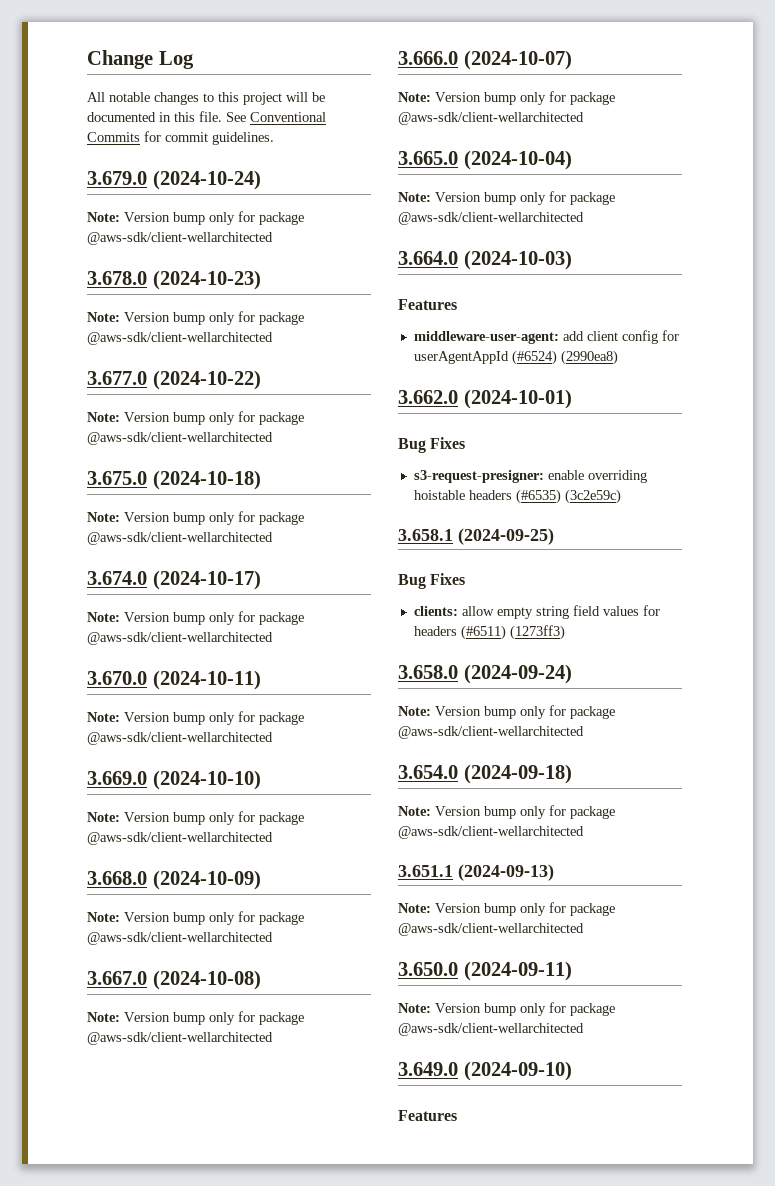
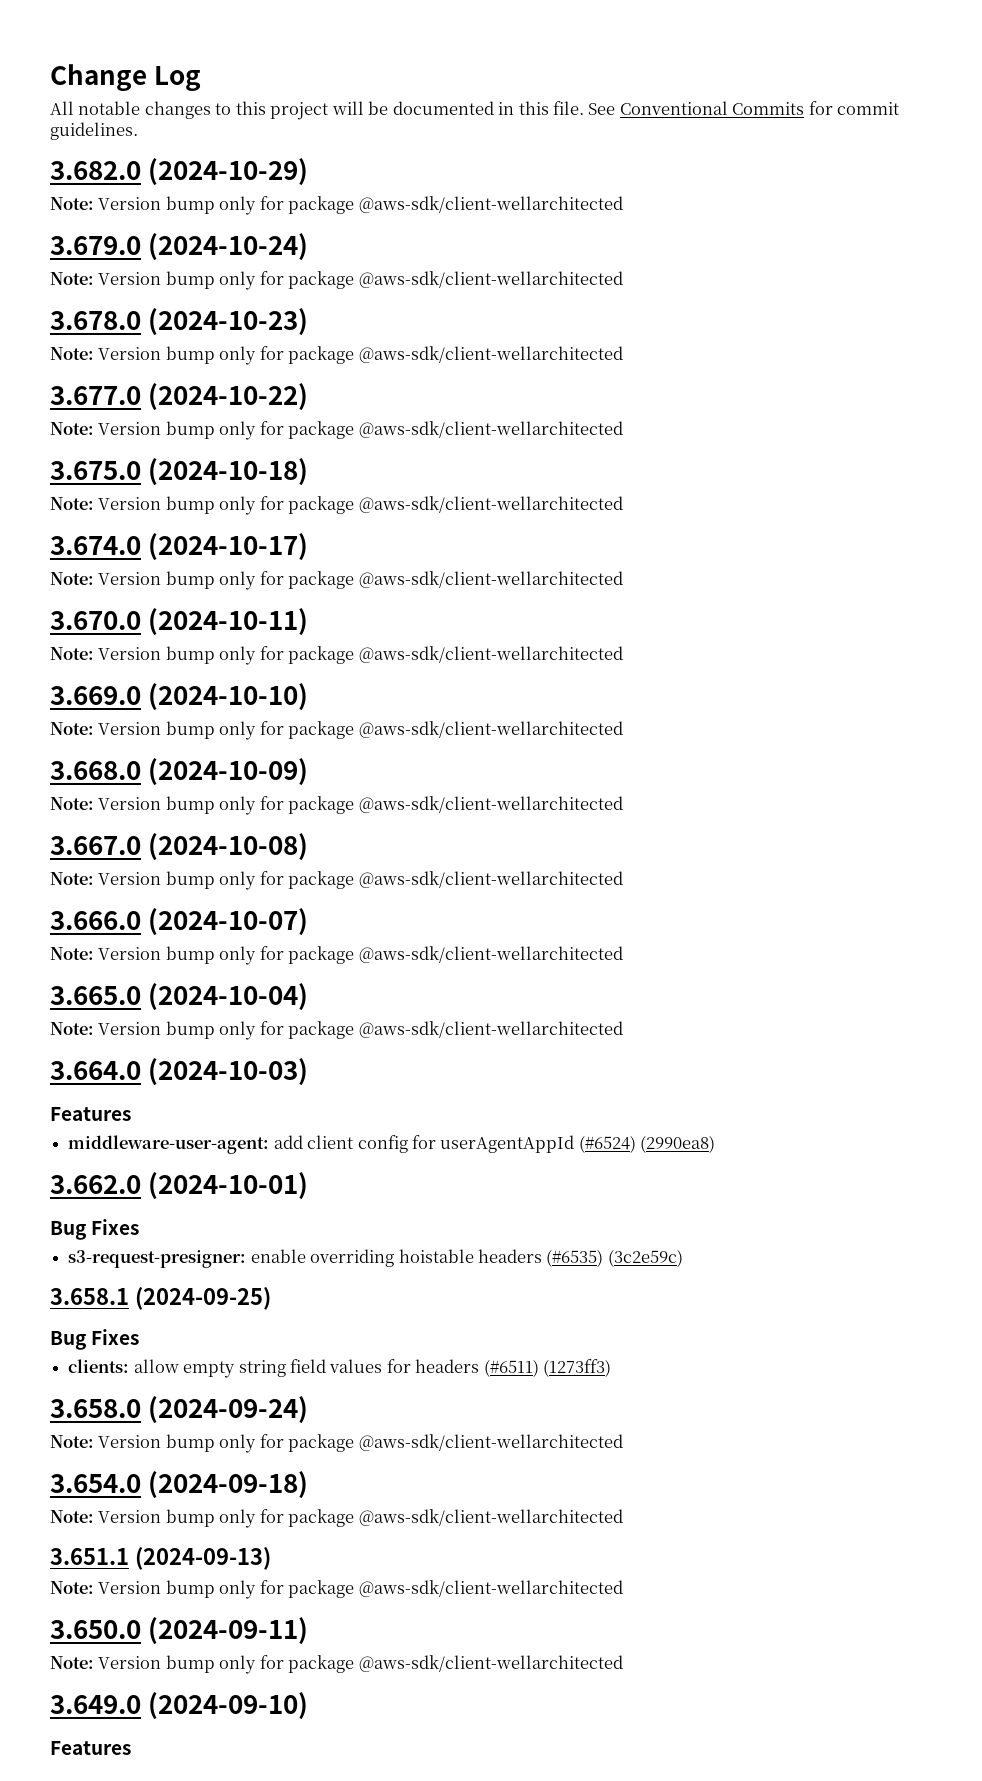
+ 3.682.0 (2024-10-29)
+ Note: Version bump only for package @aws-sdk/client-wellarchitected

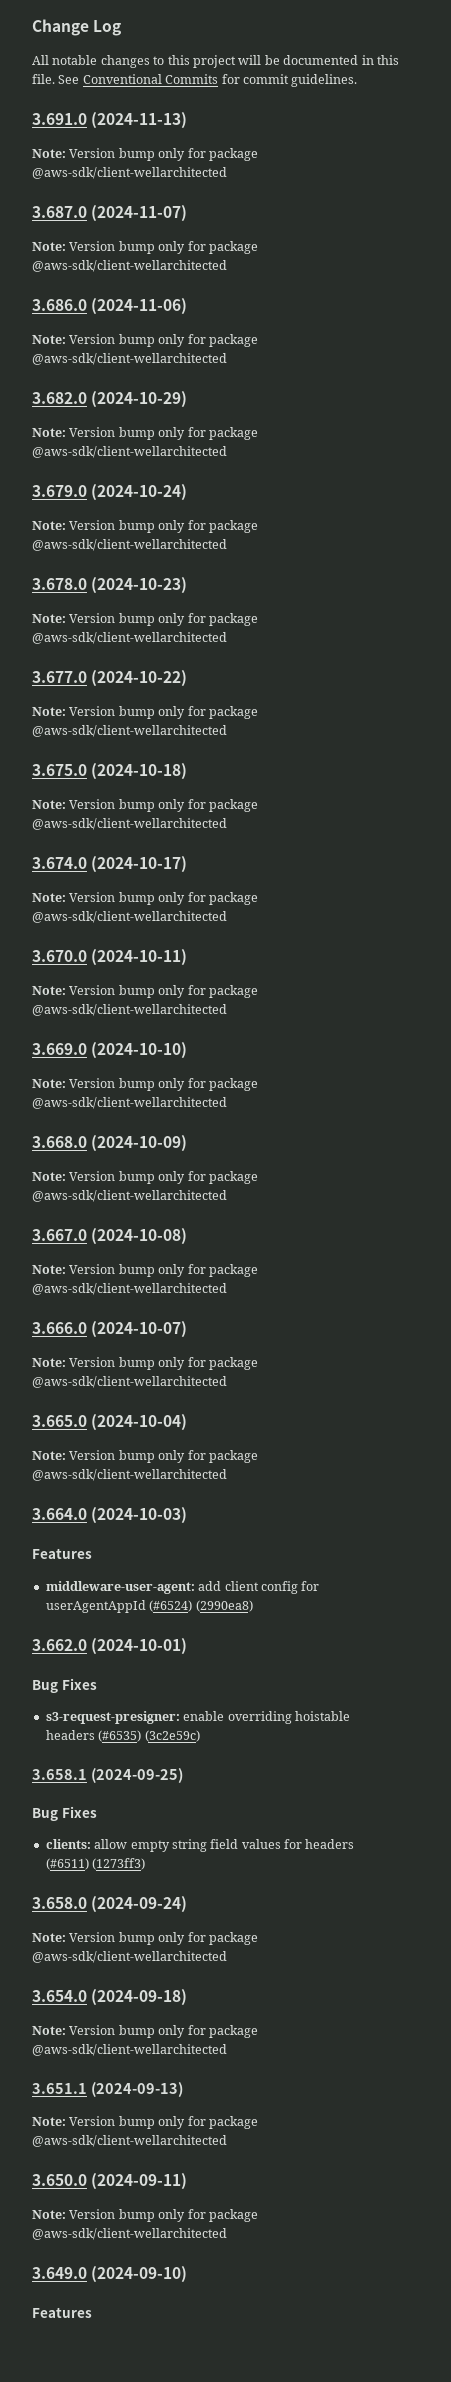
+ 3.691.0 (2024-11-13)
+ Note: Version bump only for package @aws-sdk/client-wellarchitected
+ 3.687.0 (2024-11-07)
+ Note: Version bump only for package @aws-sdk/client-wellarchitected
+ 3.686.0 (2024-11-06)
+ Note: Version bump only for package @aws-sdk/client-wellarchitected

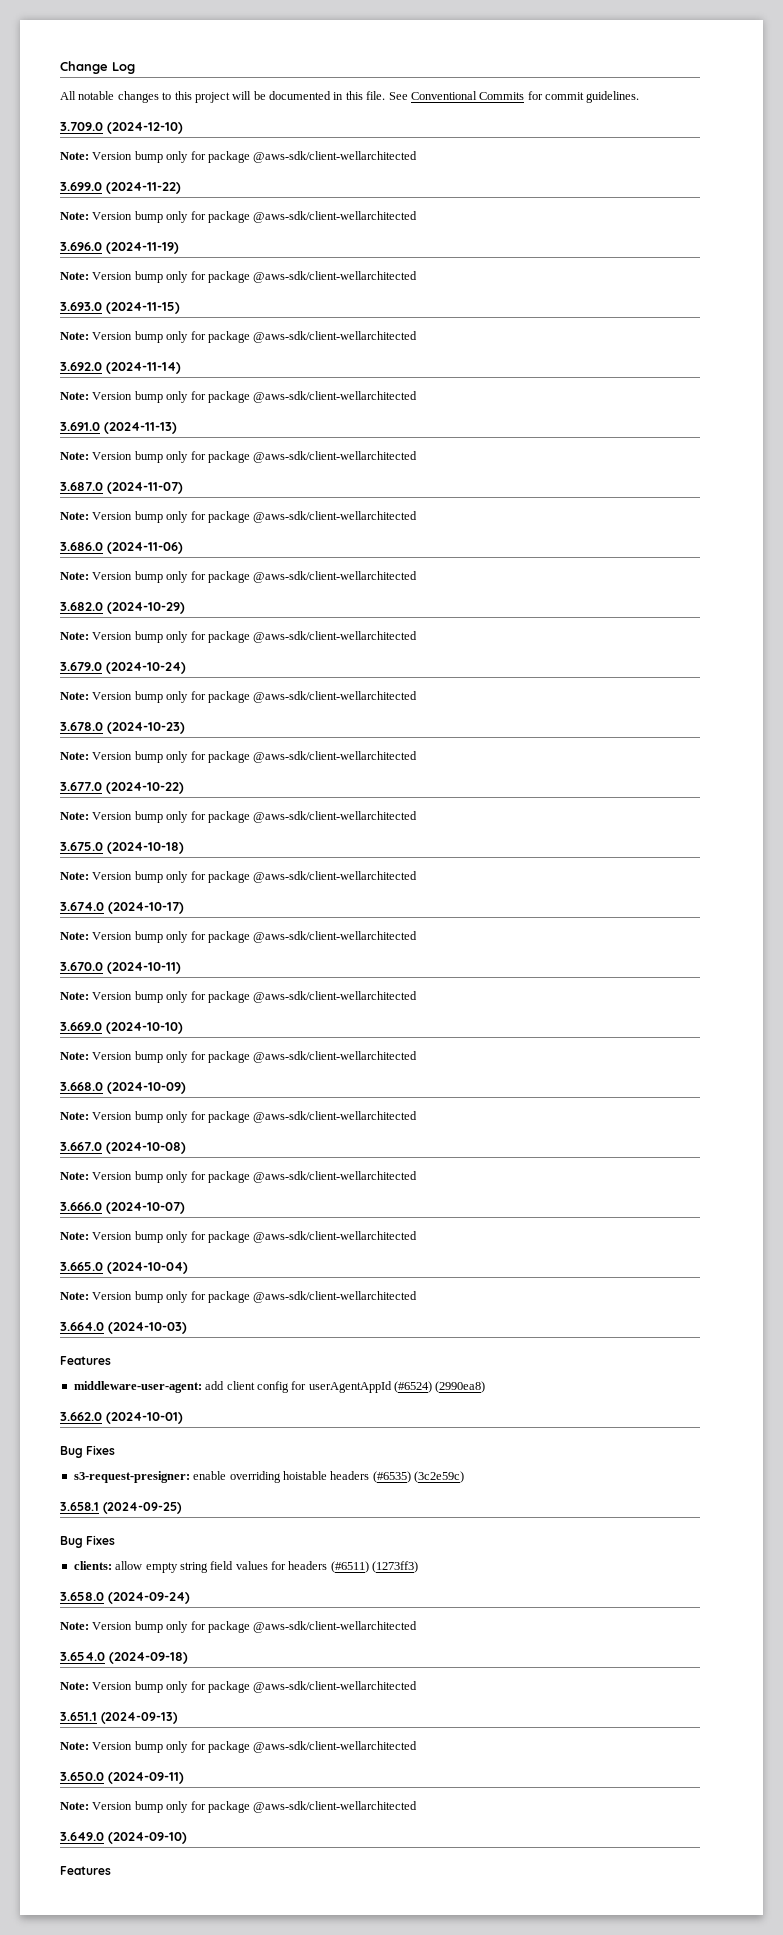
+ 3.709.0 (2024-12-10)
+ Note: Version bump only for package @aws-sdk/client-wellarchitected
+ 3.699.0 (2024-11-22)
+ Note: Version bump only for package @aws-sdk/client-wellarchitected
+ 3.696.0 (2024-11-19)
+ Note: Version bump only for package @aws-sdk/client-wellarchitected
+ 3.693.0 (2024-11-15)
+ Note: Version bump only for package @aws-sdk/client-wellarchitected
+ 3.692.0 (2024-11-14)
+ Note: Version bump only for package @aws-sdk/client-wellarchitected

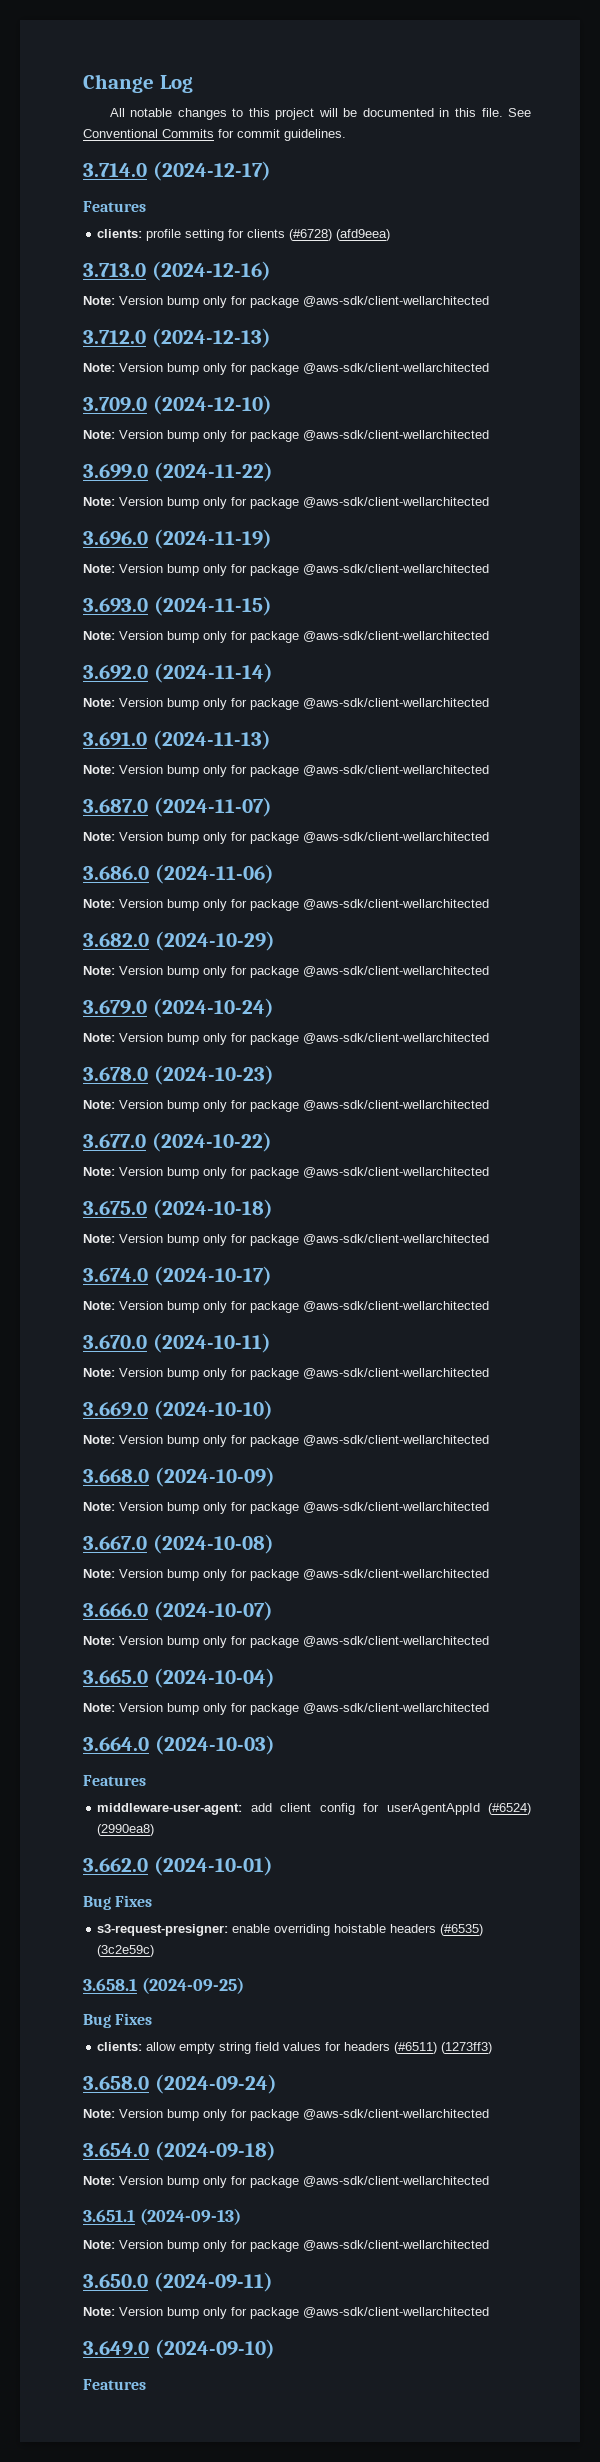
+ 3.714.0 (2024-12-17)
+ Features
+ clients: profile setting for clients (#6728) (afd9eea)
+ 3.713.0 (2024-12-16)
+ Note: Version bump only for package @aws-sdk/client-wellarchitected
+ 3.712.0 (2024-12-13)
+ Note: Version bump only for package @aws-sdk/client-wellarchitected

